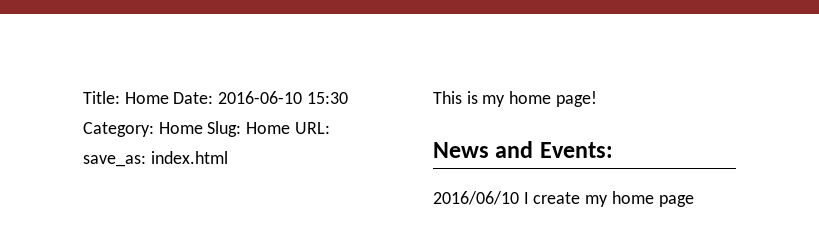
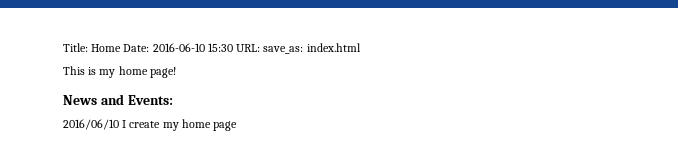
- Title: Home Date: 2016-06-10 15:30 Category: Home Slug: Home URL: save_as: index.html
+ Title: Home Date: 2016-06-10 15:30 URL: save_as: index.html

